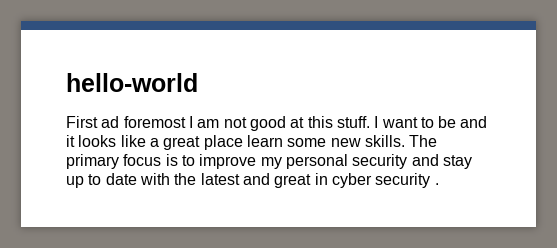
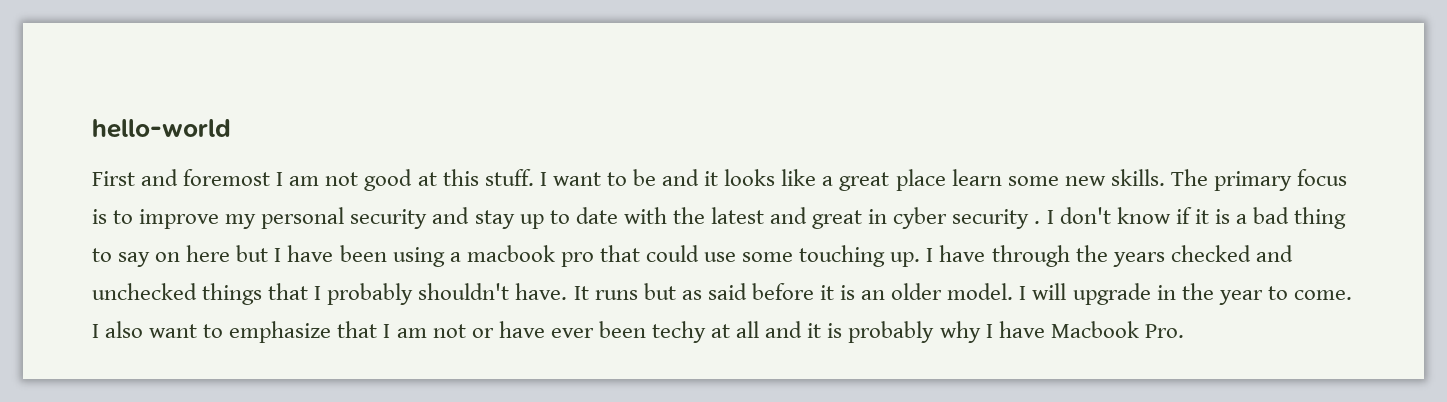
- First ad foremost I am not good at this stuff.
+ First and foremost I am not good at this stuff.
+ I don't know if it is a bad thing to say on here but I have been using a macbook pro that could use some touching up. I have through the years checked and unchecked things that I probably shouldn't have. It runs but as said before it is an older model. I will upgrade in the year to come. I also want to emphasize that I am not or have ever been techy at all and it is probably why I have Macbook Pro.

